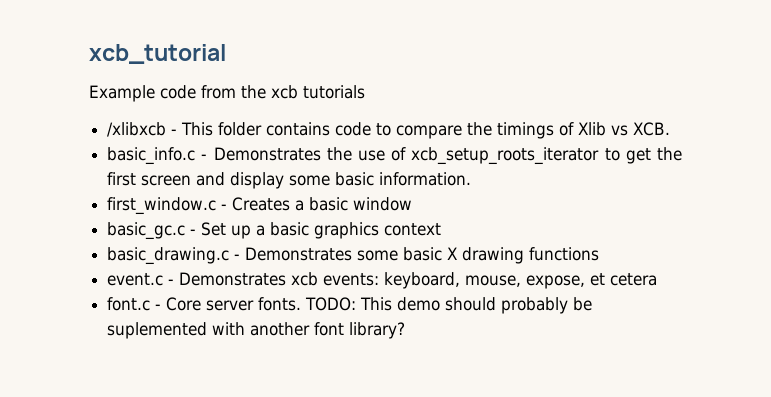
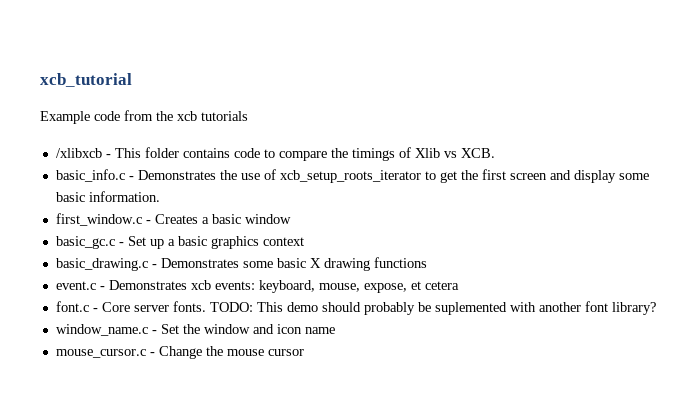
+ window_name.c - Set the window and icon name
+ mouse_cursor.c - Change the mouse cursor

